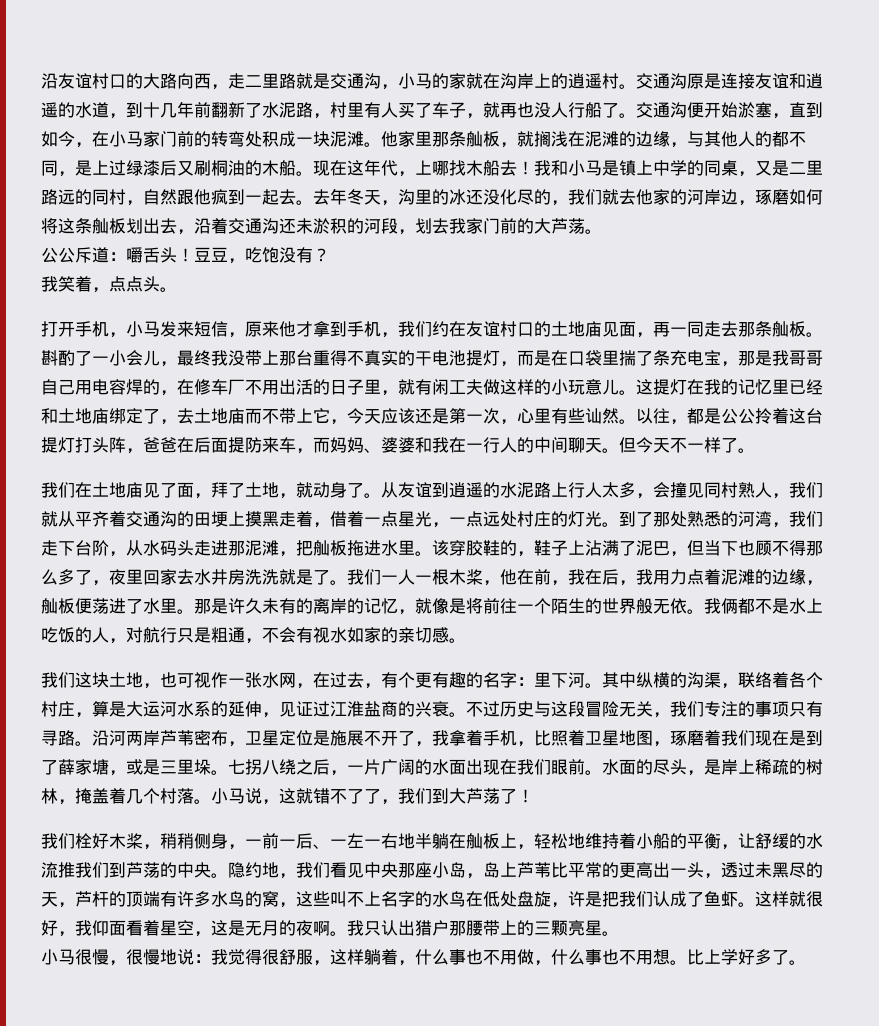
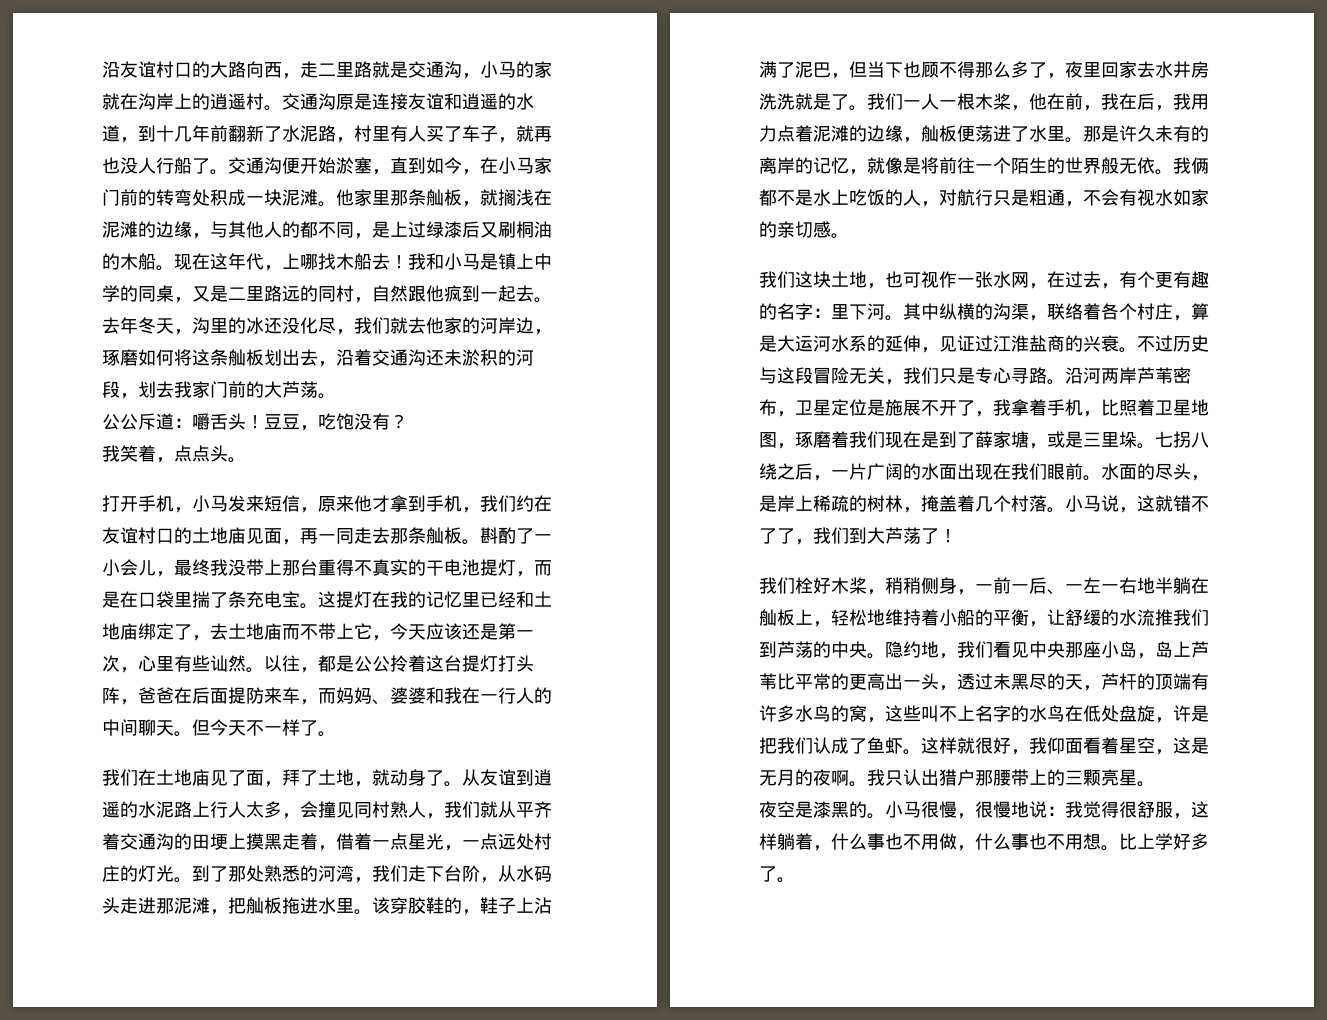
- 去年冬天，沟里的冰还没化尽的，我们就去他家的河岸边，琢磨如何将这条舢板划出去，沿着交通沟还未淤积的河段，划去我家门前的大芦荡。
+ 去年冬天，沟里的冰还没化尽，我们就去他家的河岸边，琢磨如何将这条舢板划出去，沿着交通沟还未淤积的河段，划去我家门前的大芦荡。
- 斟酌了一小会儿，最终我没带上那台重得不真实的干电池提灯，而是在口袋里揣了条充电宝，那是我哥哥自己用电容焊的，在修车厂不用出活的日子里，就有闲工夫做这样的小玩意儿。
+ 斟酌了一小会儿，最终我没带上那台重得不真实的干电池提灯，而是在口袋里揣了条充电宝。
- 不过历史与这段冒险无关，我们专注的事项只有寻路。
+ 不过历史与这段冒险无关，我们只是专心寻路。
+ 夜空是漆黑的。

